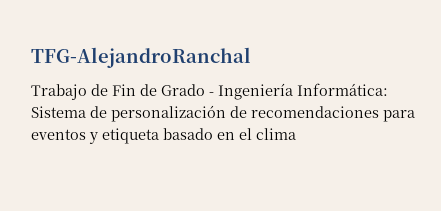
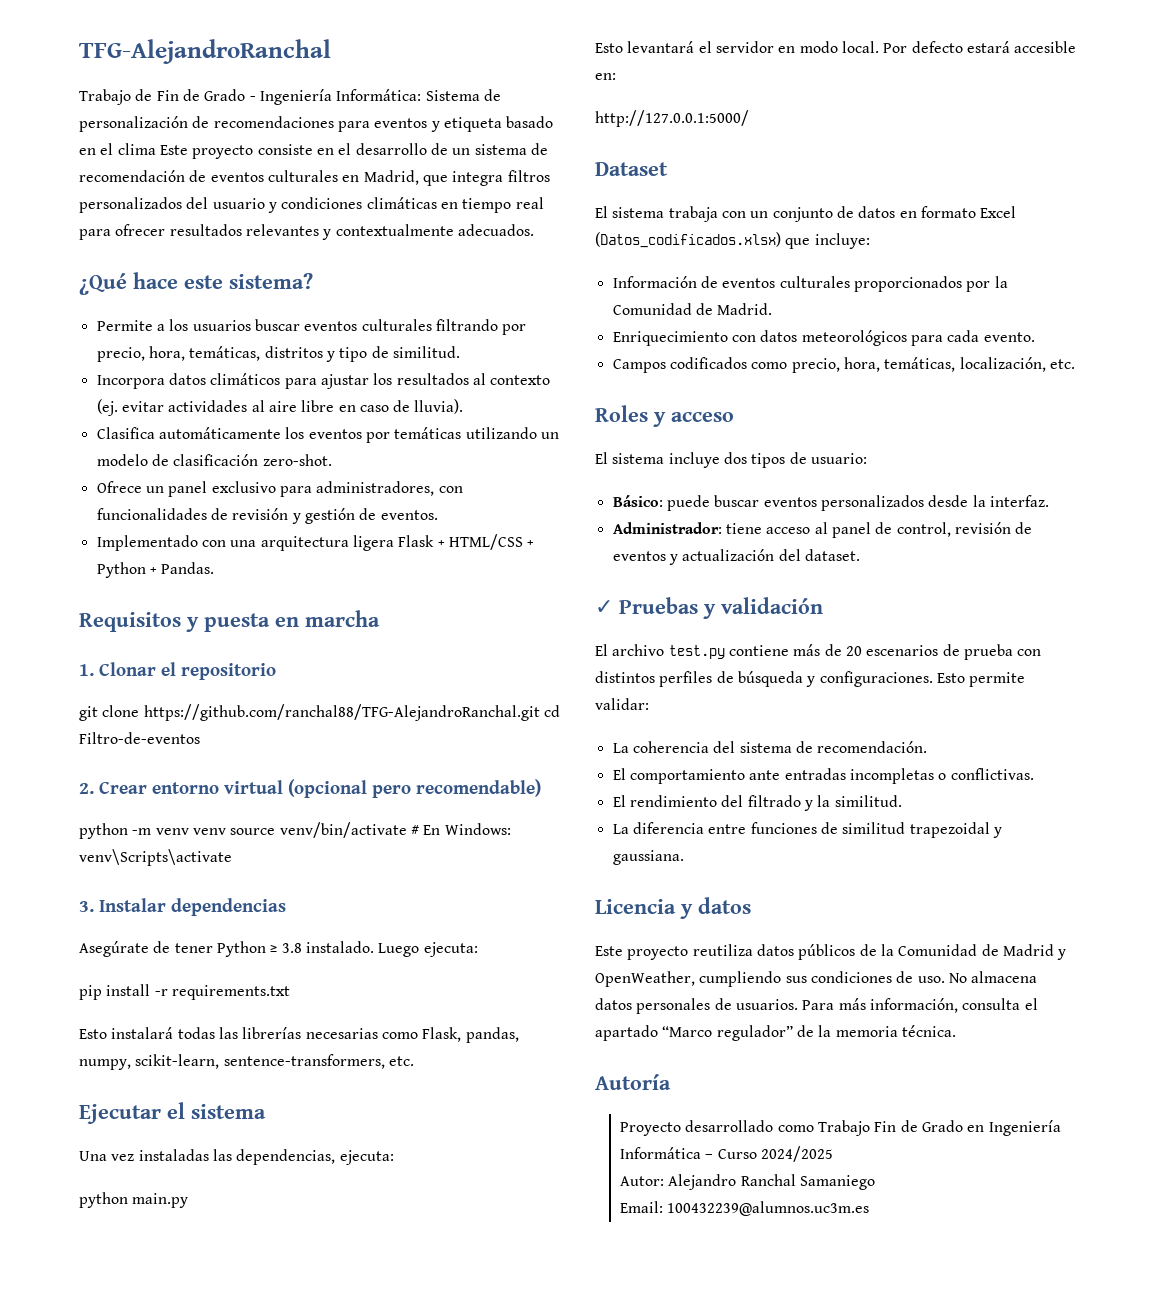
- Trabajo de Fin de Grado - Ingeniería Informática: Sistema de personalización de recomendaciones para eventos y etiqueta basado en el clima
+ Trabajo de Fin de Grado - Ingeniería Informática: Sistema de personalización de recomendaciones para eventos y etiqueta basado en el clima Este proyecto consiste en el desarrollo de un sistema de recomendación de eventos culturales en Madrid, que integra filtros personalizados del usuario y condiciones climáticas en tiempo real para ofrecer resultados relevantes y contextualmente adecuados.
+ ¿Qué hace este sistema?
+ Permite a los usuarios buscar eventos culturales filtrando por precio, hora, temáticas, distritos y tipo de similitud.
+ Incorpora datos climáticos para ajustar los resultados al contexto (ej. evitar actividades al aire libre en caso de lluvia).
+ Clasifica automáticamente los eventos por temáticas utilizando un modelo de clasificación zero-shot.
+ Ofrece un panel exclusivo para administradores, con funcionalidades de revisión y gestión de eventos.
+ Implementado con una arquitectura ligera Flask + HTML/CSS + Python + Pandas.
+ Requisitos y puesta en marcha
+ 1. Clonar el repositorio
+ git clone https://github.com/ranchal88/TFG-AlejandroRanchal.git cd Filtro-de-eventos
+ 2. Crear entorno virtual (opcional pero recomendable)
+ python -m venv venv source venv/bin/activate # En Windows: venv\Scripts\activate
+ 3. Instalar dependencias
+ Asegúrate de tener Python ≥ 3.8 instalado. Luego ejecuta:
+ pip install -r requirements.txt
+ Esto instalará todas las librerías necesarias como Flask, pandas, numpy, scikit-learn, sentence-transformers, etc.
+ Ejecutar el sistema
+ Una vez instaladas las dependencias, ejecuta:
+ python main.py
+ Esto levantará el servidor en modo local. Por defecto estará accesible en:
+ http://127.0.0.1:5000/
+ Dataset
+ El sistema trabaja con un conjunto de datos en formato Excel (Datos_codificados.xlsx) que incluye:
+ Información de eventos culturales proporcionados por la Comunidad de Madrid.
+ Enriquecimiento con datos meteorológicos para cada evento.
+ Campos codificados como precio, hora, temáticas, localización, etc.
+ Roles y acceso
+ El sistema incluye dos tipos de usuario:
+ Básico: puede buscar eventos personalizados desde la interfaz.
+ Administrador: tiene acceso al panel de control, revisión de eventos y actualización del dataset.
+ ✓ Pruebas y validación
+ El archivo test.py contiene más de 20 escenarios de prueba con distintos perfiles de búsqueda y configuraciones. Esto permite validar:
+ La coherencia del sistema de recomendación.
+ El comportamiento ante entradas incompletas o conflictivas.
+ El rendimiento del filtrado y la similitud.
+ La diferencia entre funciones de similitud trapezoidal y gaussiana.
+ Licencia y datos
+ Este proyecto reutiliza datos públicos de la Comunidad de Madrid y OpenWeather, cumpliendo sus condiciones de uso. No almacena datos personales de usuarios. Para más información, consulta el apartado “Marco regulador” de la memoria técnica.
+ Autoría
+ Proyecto desarrollado como Trabajo Fin de Grado en Ingeniería Informática – Curso 2024/2025
+ Autor: Alejandro Ranchal Samaniego
+ Email: 100432239@alumnos.uc3m.es

